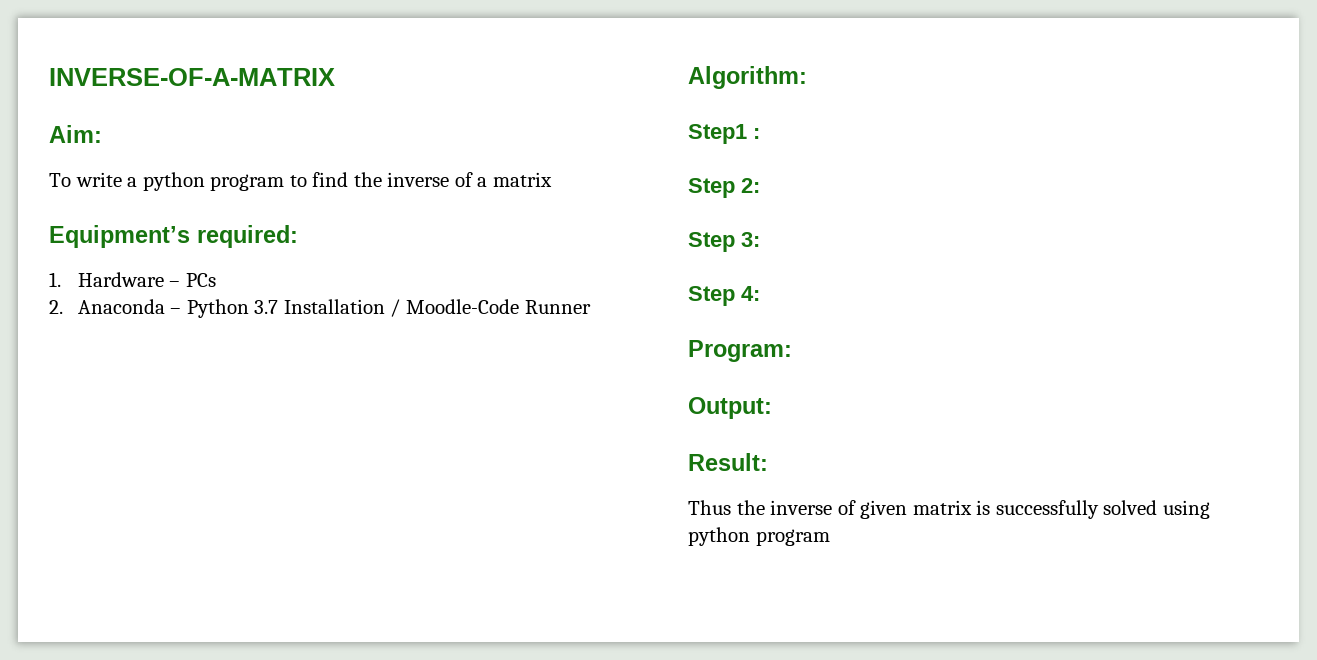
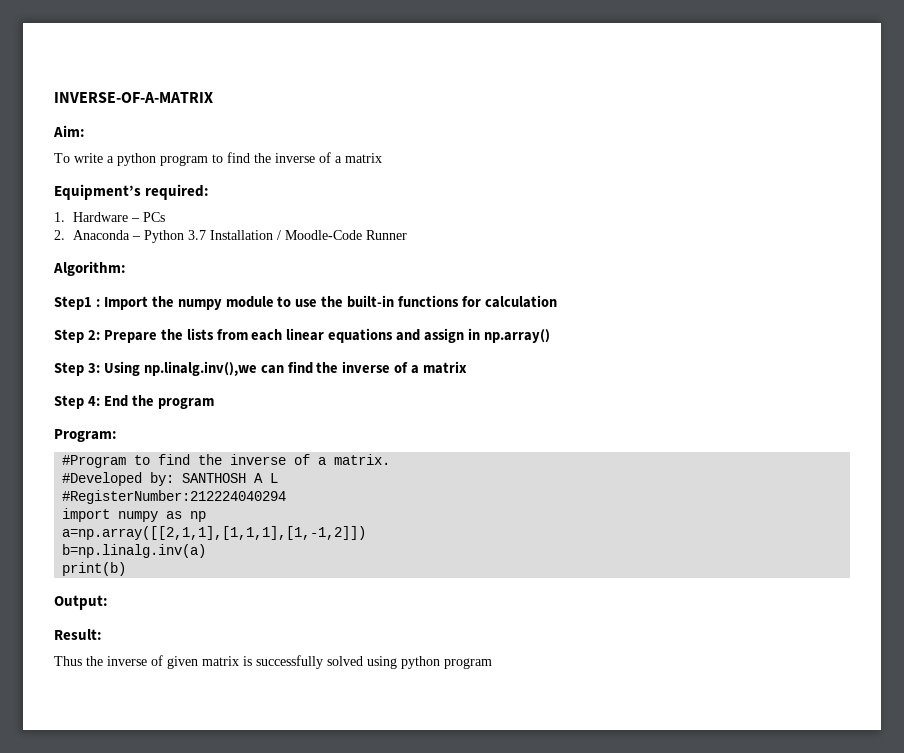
- Step1 :
- Step 2:
- Step 3:
- Step 4:
+ Step1 : Import the numpy module to use the built-in functions for calculation
+ Step 2: Prepare the lists from each linear equations and assign in np.array()
+ Step 3: Using np.linalg.inv(),we can find the inverse of a matrix
+ Step 4: End the program
  Program:
+ #Program to find the inverse of a matrix.
+ #Developed by: SANTHOSH A L
+ #RegisterNumber:212224040294
+ import numpy as np
+ a=np.array([[2,1,1],[1,1,1],[1,-1,2]])
+ b=np.linalg.inv(a)
+ print(b)

